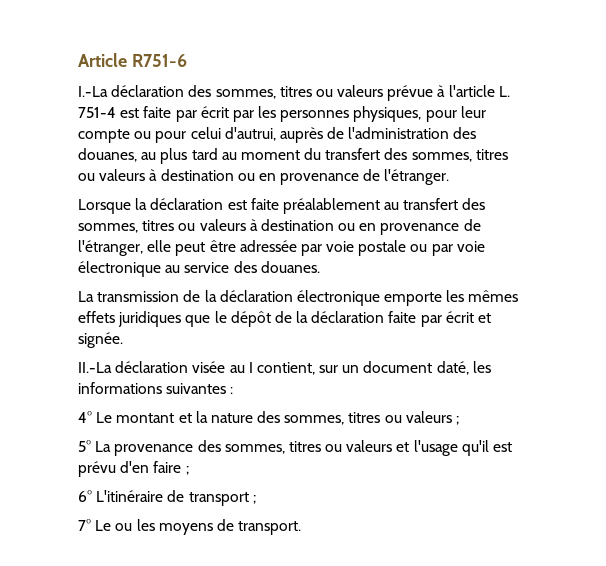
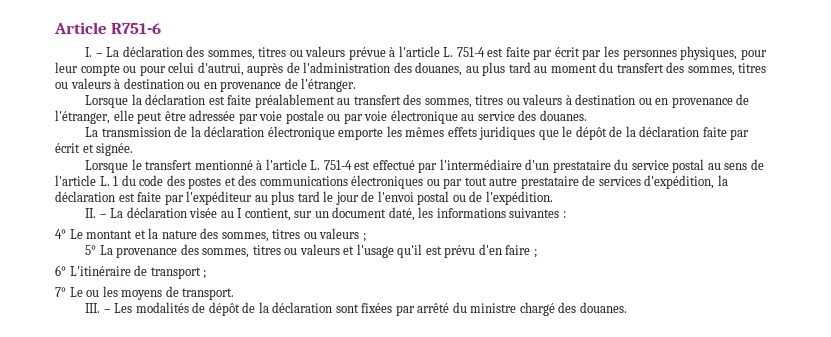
- I.-La déclaration des sommes, titres ou valeurs prévue à l'article L. 751-4 est faite par écrit par les personnes physiques, pour leur compte ou pour celui d'autrui, auprès de l'administration des douanes, au plus tard au moment du transfert des sommes, titres ou valeurs à destination ou en provenance de l'étranger.
+ I. – La déclaration des sommes, titres ou valeurs prévue à l'article L. 751-4 est faite par écrit par les personnes physiques, pour leur compte ou pour celui d'autrui, auprès de l'administration des douanes, au plus tard au moment du transfert des sommes, titres ou valeurs à destination ou en provenance de l'étranger.
- II.-La déclaration visée au I contient, sur un document daté, les informations suivantes :
+ Lorsque le transfert mentionné à l'article L. 751-4 est effectué par l'intermédiaire d'un prestataire du service postal au sens de l'article L. 1 du code des postes et des communications électroniques ou par tout autre prestataire de services d'expédition, la déclaration est faite par l'expéditeur au plus tard le jour de l'envoi postal ou de l'expédition.
+ II. – La déclaration visée au I contient, sur un document daté, les informations suivantes :
+ III. – Les modalités de dépôt de la déclaration sont fixées par arrêté du ministre chargé des douanes.

